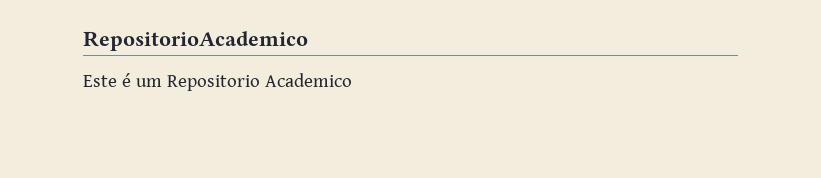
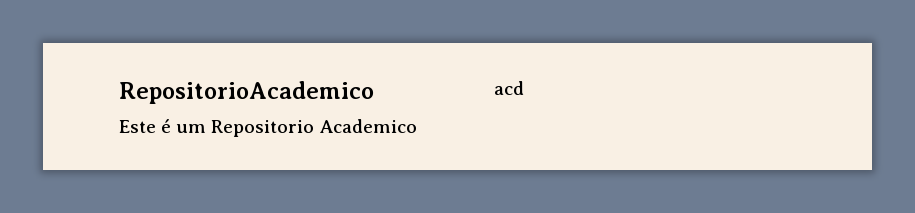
- Este é um Repositorio Academico
+ Este é um Repositorio Academico acd

